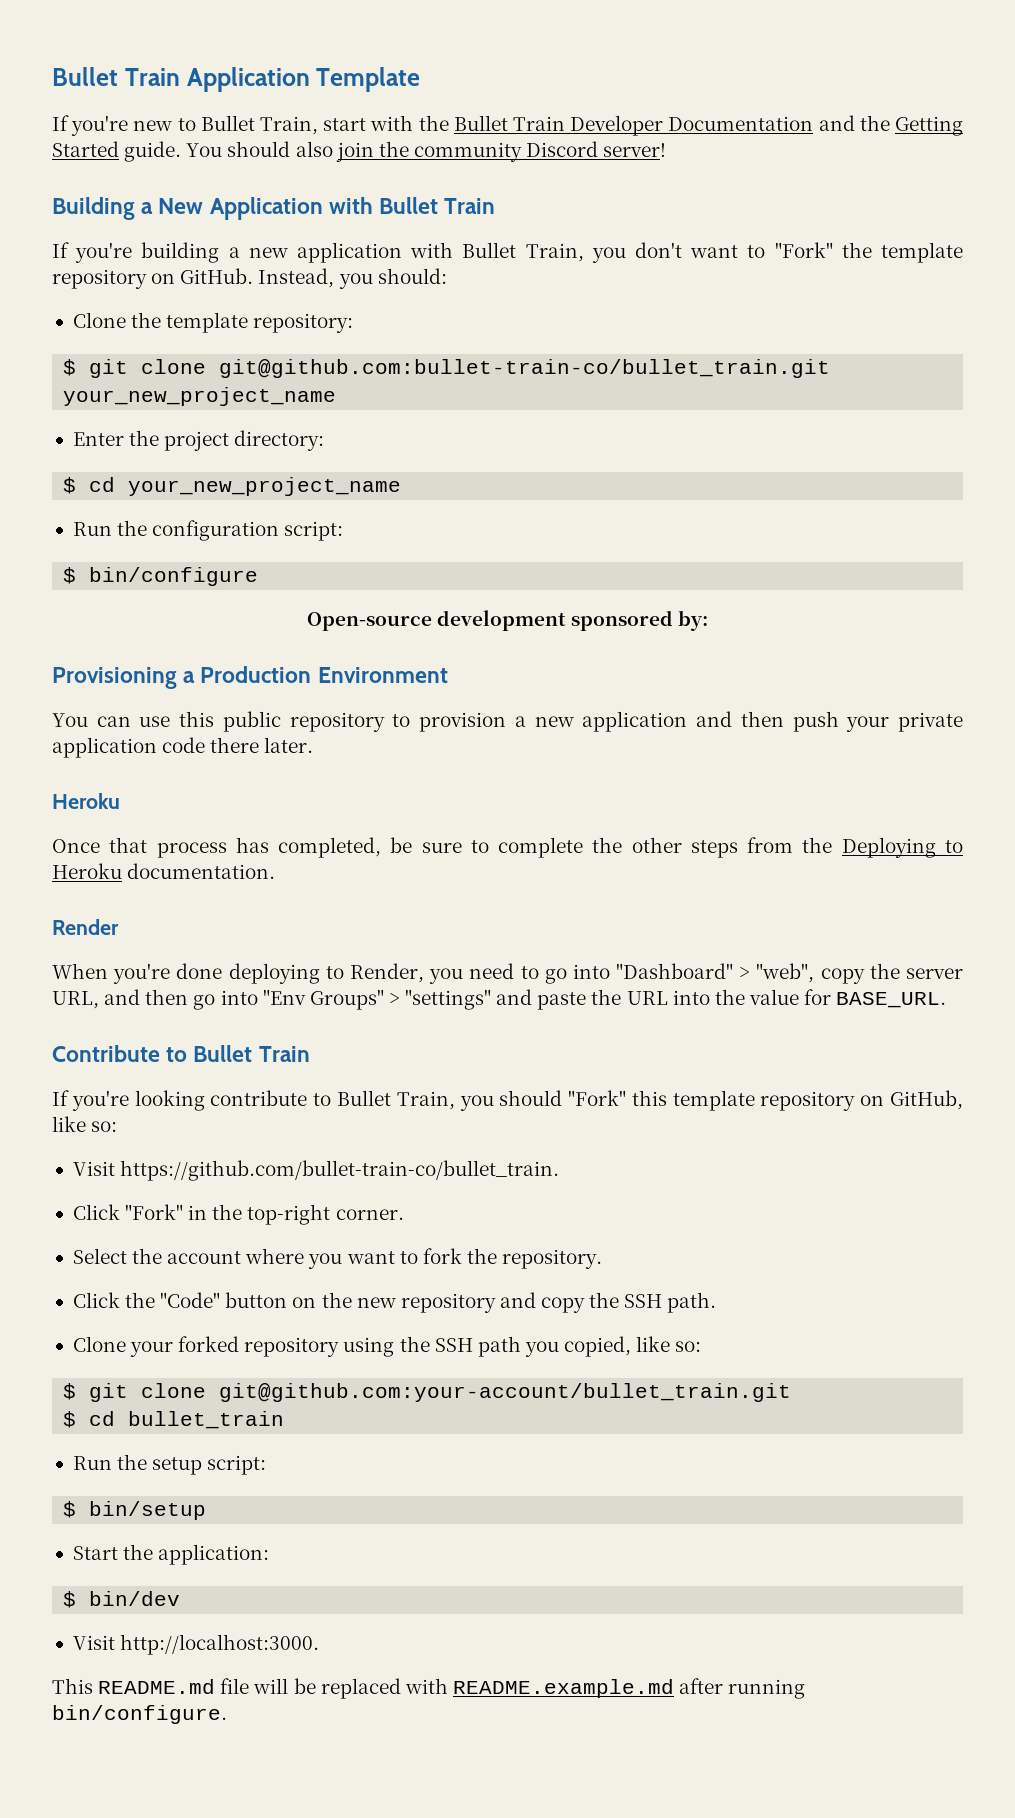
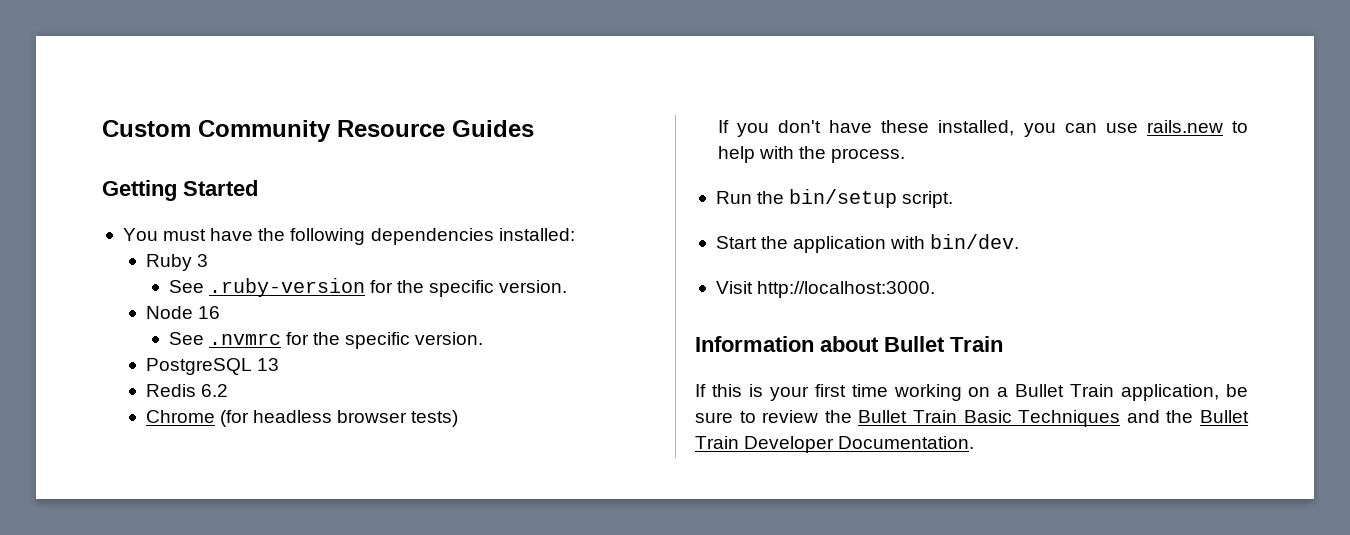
- Bullet Train Application Template
- If you're new to Bullet Train, start with the Bullet Train Developer Documentation and the Getting Started guide. You should also join the community Discord server!
- Building a New Application with Bullet Train
- If you're building a new application with Bullet Train, you don't want to "Fork" the template repository on GitHub. Instead, you should:
- Clone the template repository:
- $ git clone git@github.com:bullet-train-co/bullet_train.git your_new_project_name
- Enter the project directory:
- $ cd your_new_project_name
- Run the configuration script:
- $ bin/configure
- Open-source development sponsored by:
- Provisioning a Production Environment
- You can use this public repository to provision a new application and then push your private application code there later.
- Heroku
- Once that process has completed, be sure to complete the other steps from the Deploying to Heroku documentation.
- Render
- When you're done deploying to Render, you need to go into "Dashboard" > "web", copy the server URL, and then go into "Env Groups" > "settings" and paste the URL into the value for BASE_URL.
- Contribute to Bullet Train
- If you're looking contribute to Bullet Train, you should "Fork" this template repository on GitHub, like so:
- Visit https://github.com/bullet-train-co/bullet_train.
- Click "Fork" in the top-right corner.
- Select the account where you want to fork the repository.
- Click the "Code" button on the new repository and copy the SSH path.
- Clone your forked repository using the SSH path you copied, like so:
- $ git clone git@github.com:your-account/bullet_train.git
- $ cd bullet_train
- Run the setup script:
- $ bin/setup
- Start the application:
- $ bin/dev
+ Custom Community Resource Guides
+ Getting Started
+ You must have the following dependencies installed:
+ Ruby 3
+ See .ruby-version for the specific version.
+ Node 16
+ See .nvmrc for the specific version.
+ PostgreSQL 13
+ Redis 6.2
+ Chrome (for headless browser tests)
+ If you don't have these installed, you can use rails.new to help with the process.
+ Run the bin/setup script.
+ Start the application with bin/dev.
  Visit http://localhost:3000.
- This README.md file will be replaced with README.example.md after running bin/configure.
+ Information about Bullet Train
+ If this is your first time working on a Bullet Train application, be sure to review the Bullet Train Basic Techniques and the Bullet Train Developer Documentation.

